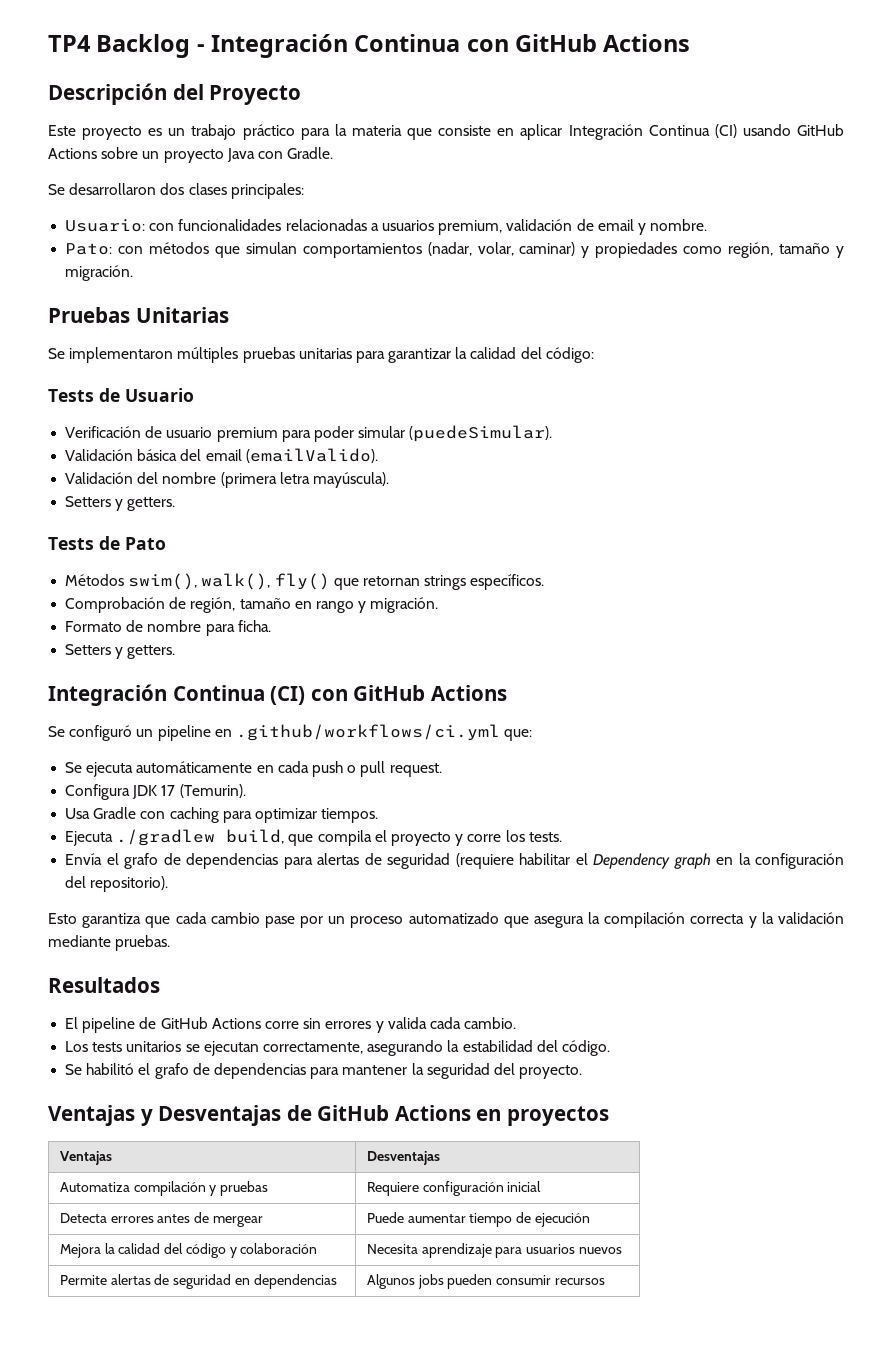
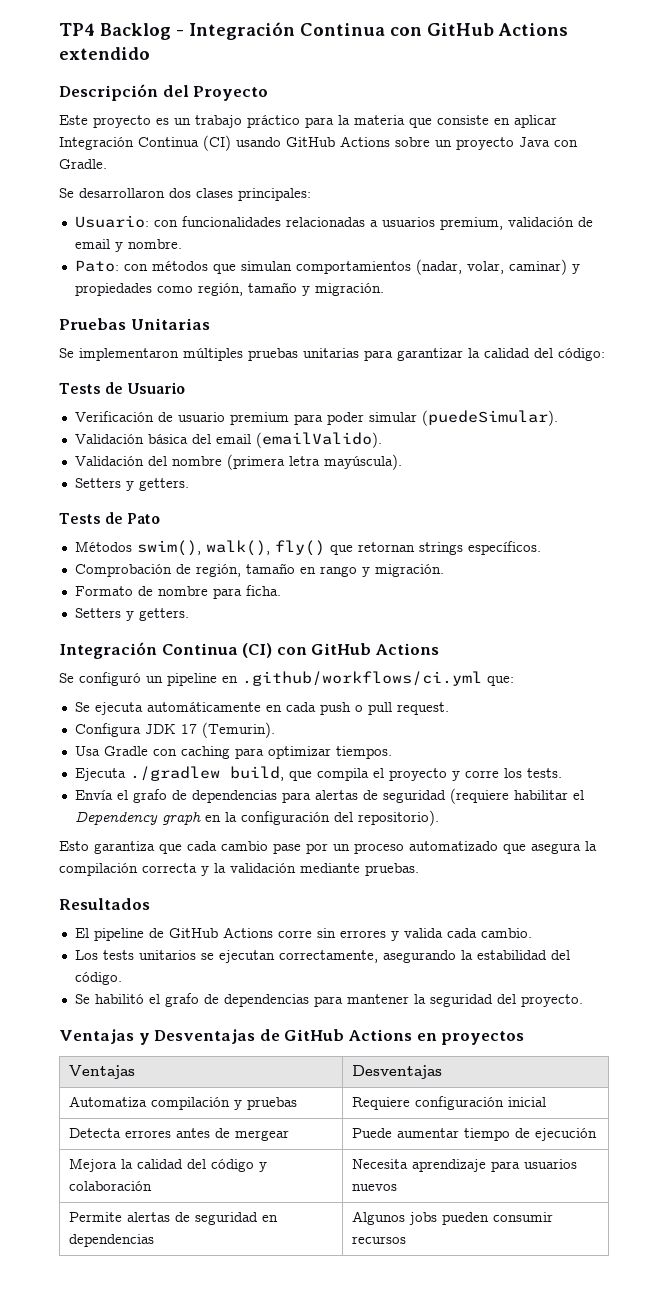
- TP4 Backlog - Integración Continua con GitHub Actions
+ TP4 Backlog - Integración Continua con GitHub Actions extendido

